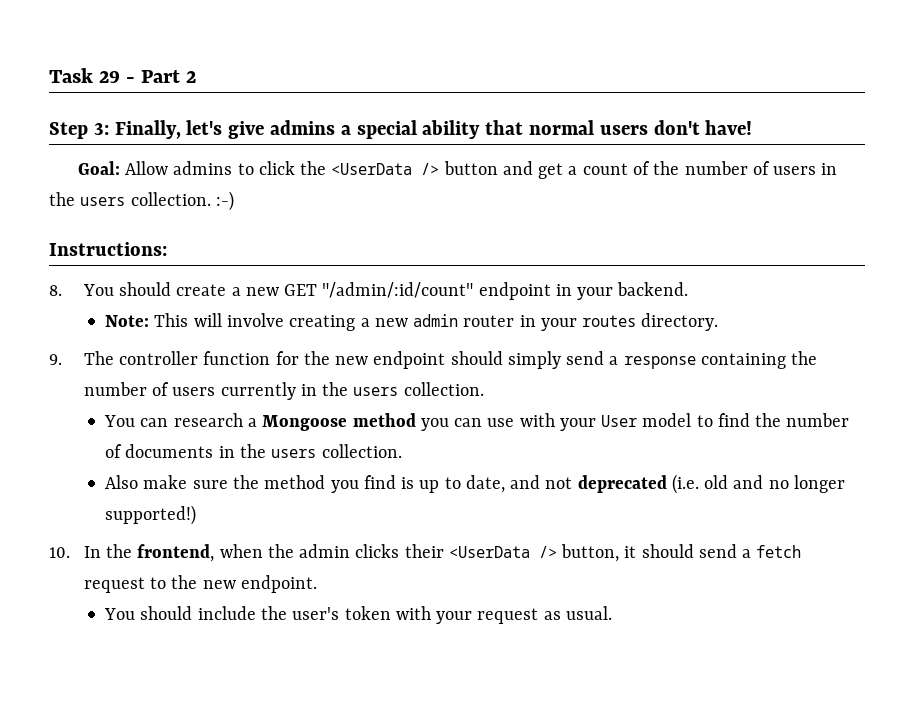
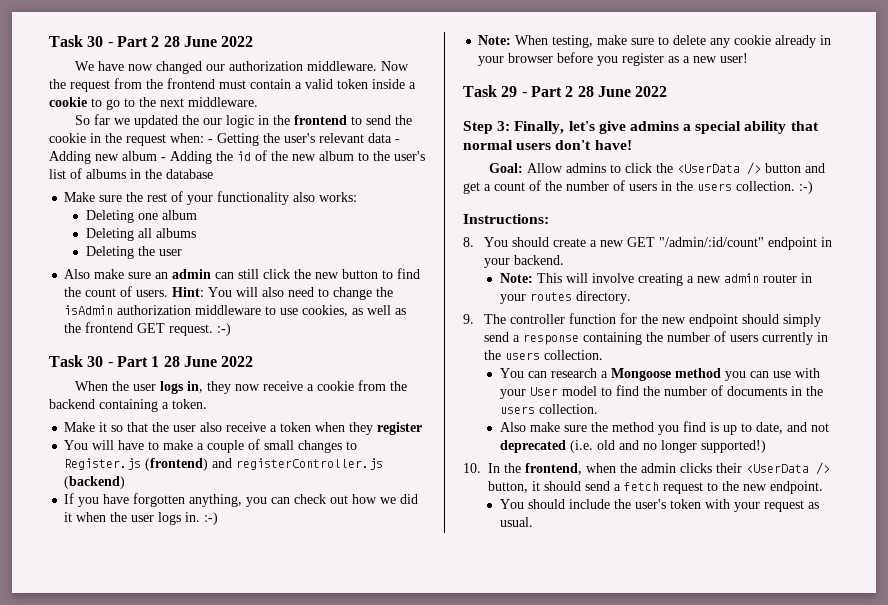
- Task 29 - Part 2
+ Task 30 - Part 2 28 June 2022
+ We have now changed our authorization middleware. Now the request from the frontend must contain a valid token inside a cookie to go to the next middleware.
+ So far we updated the our logic in the frontend to send the cookie in the request when: - Getting the user's relevant data - Adding new album - Adding the id of the new album to the user's list of albums in the database
+ Make sure the rest of your functionality also works:
+ Deleting one album
+ Deleting all albums
+ Deleting the user
+ Also make sure an admin can still click the new button to find the count of users. Hint: You will also need to change the isAdmin authorization middleware to use cookies, as well as the frontend GET request. :-)
+ Task 30 - Part 1 28 June 2022
+ When the user logs in, they now receive a cookie from the backend containing a token.
+ Make it so that the user also receive a token when they register
+ You will have to make a couple of small changes to Register.js (frontend) and registerController.js (backend)
+ If you have forgotten anything, you can check out how we did it when the user logs in. :-)
+ Note: When testing, make sure to delete any cookie already in your browser before you register as a new user!
+ Task 29 - Part 2 28 June 2022

